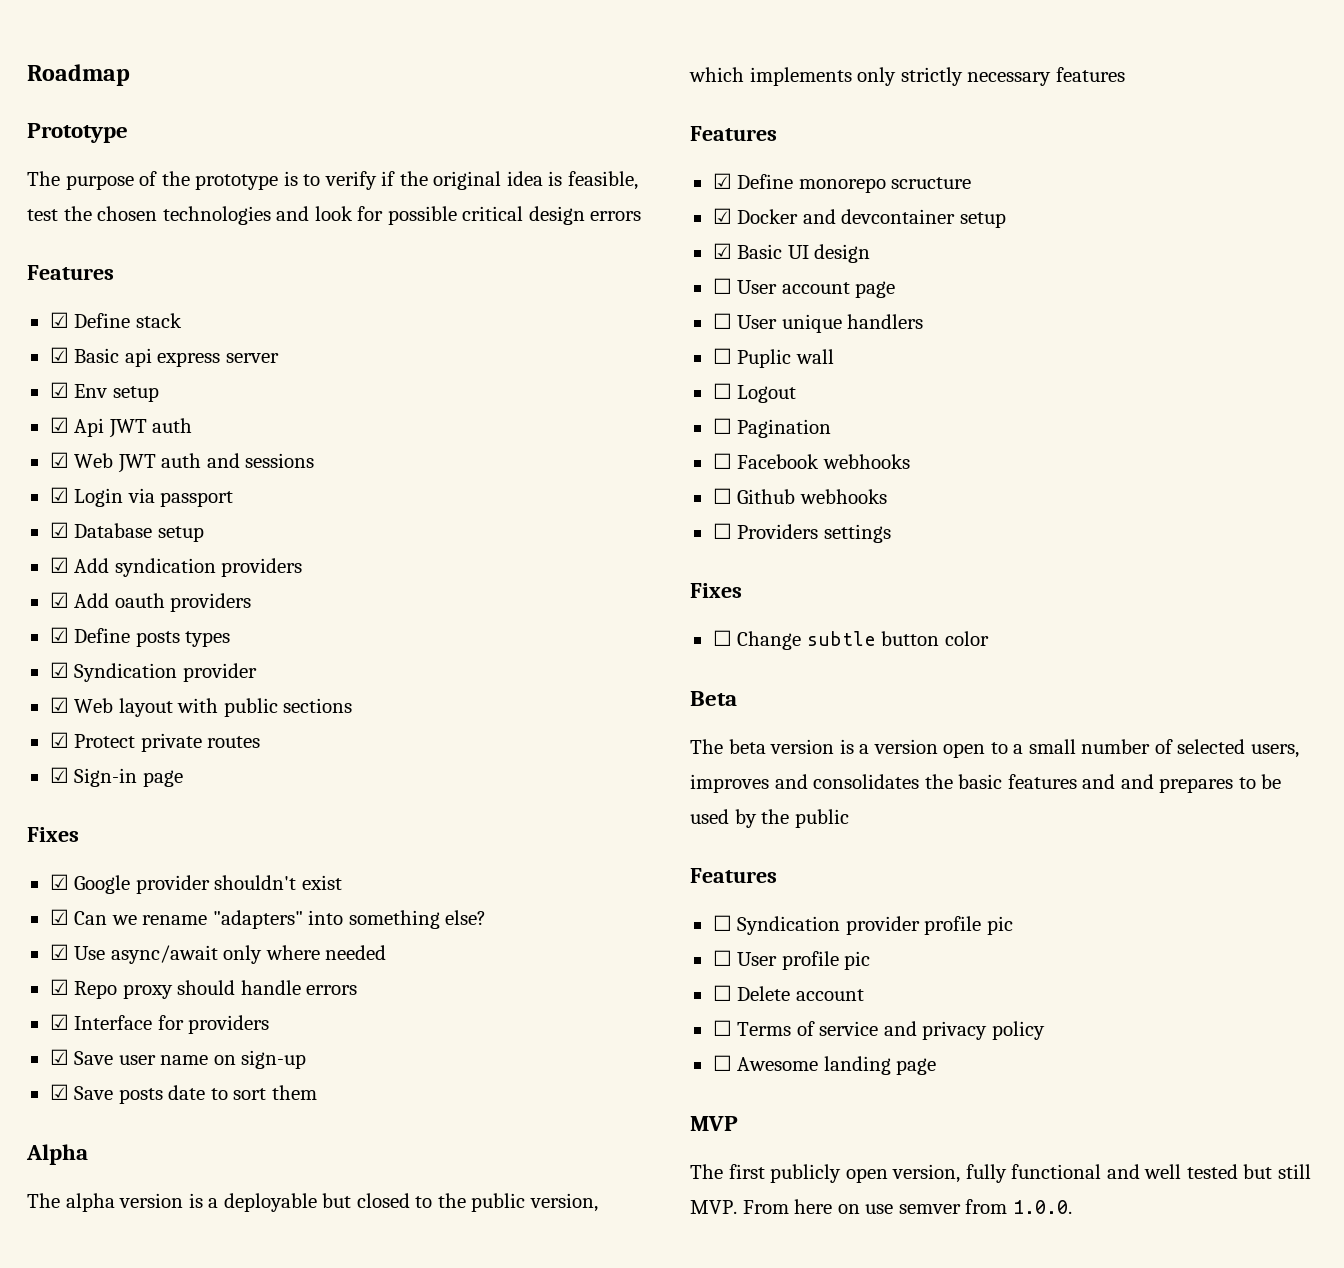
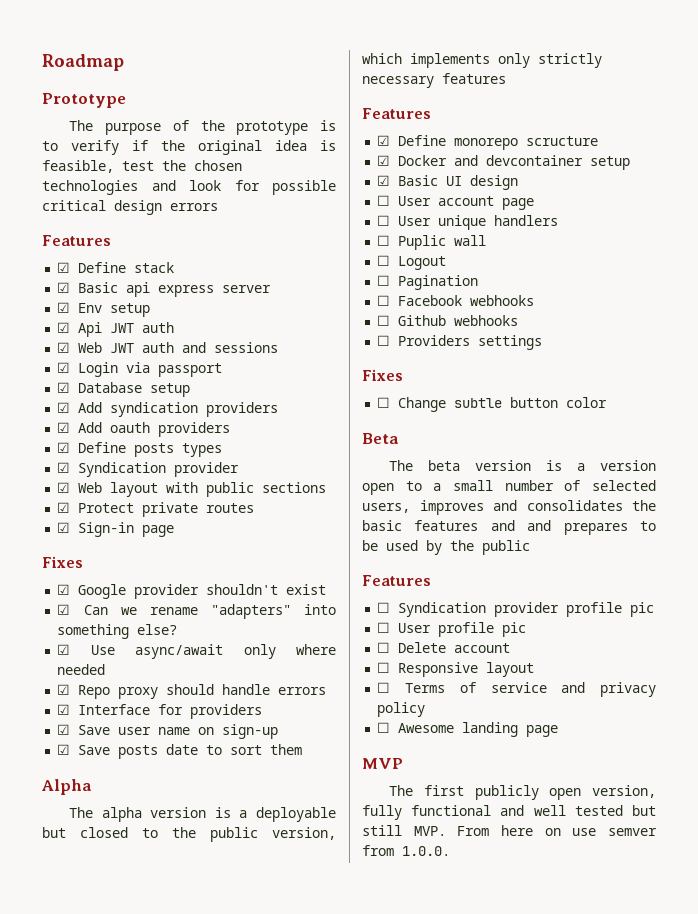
+ ☐ Responsive layout

